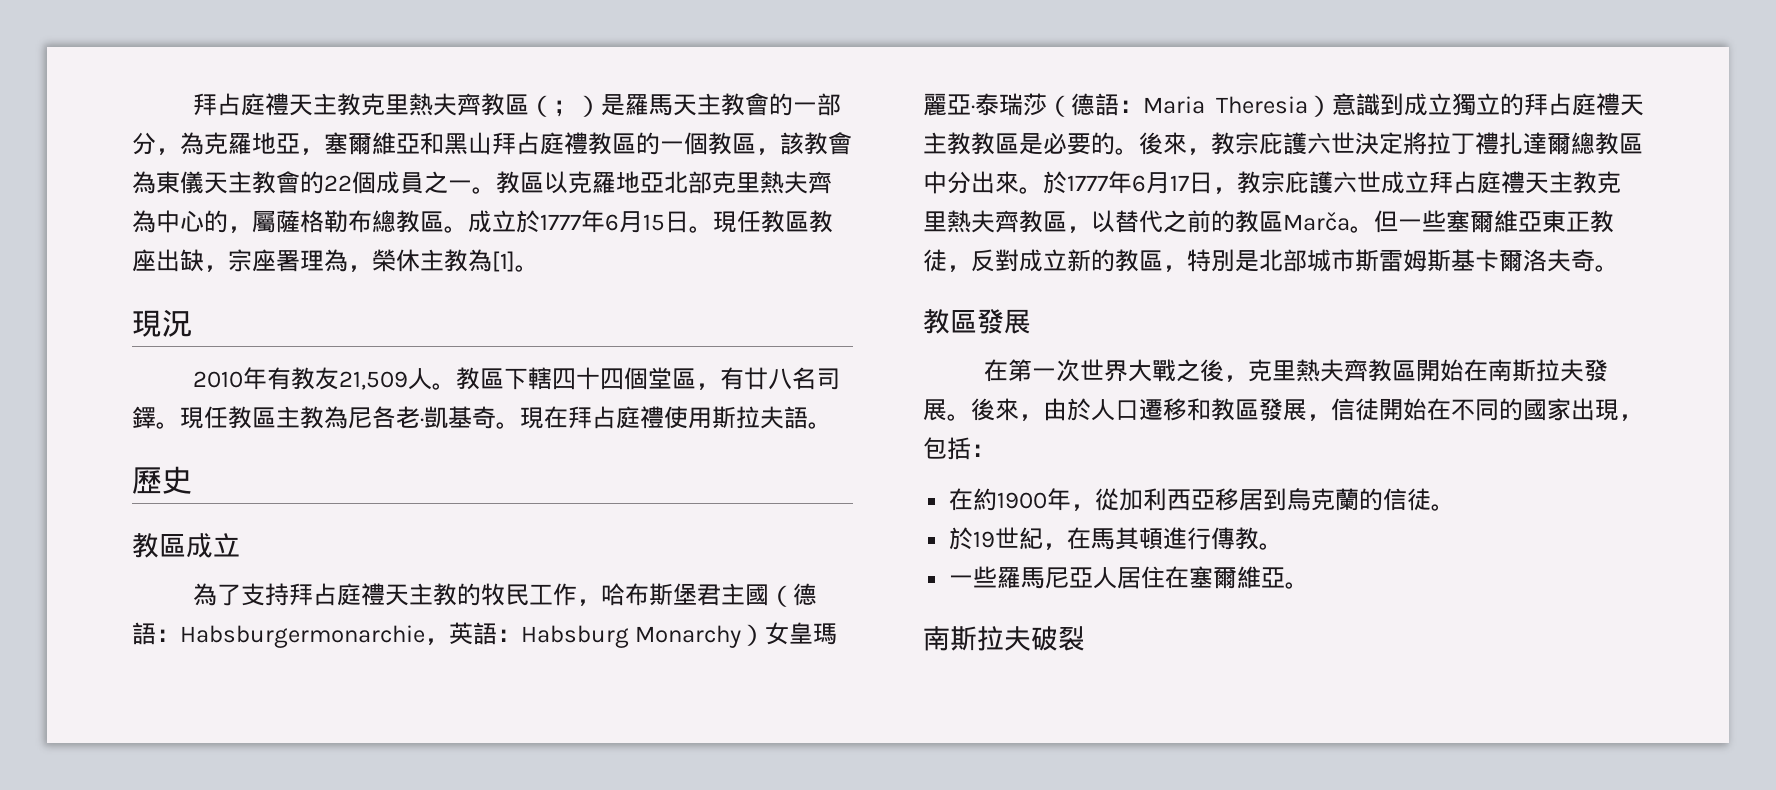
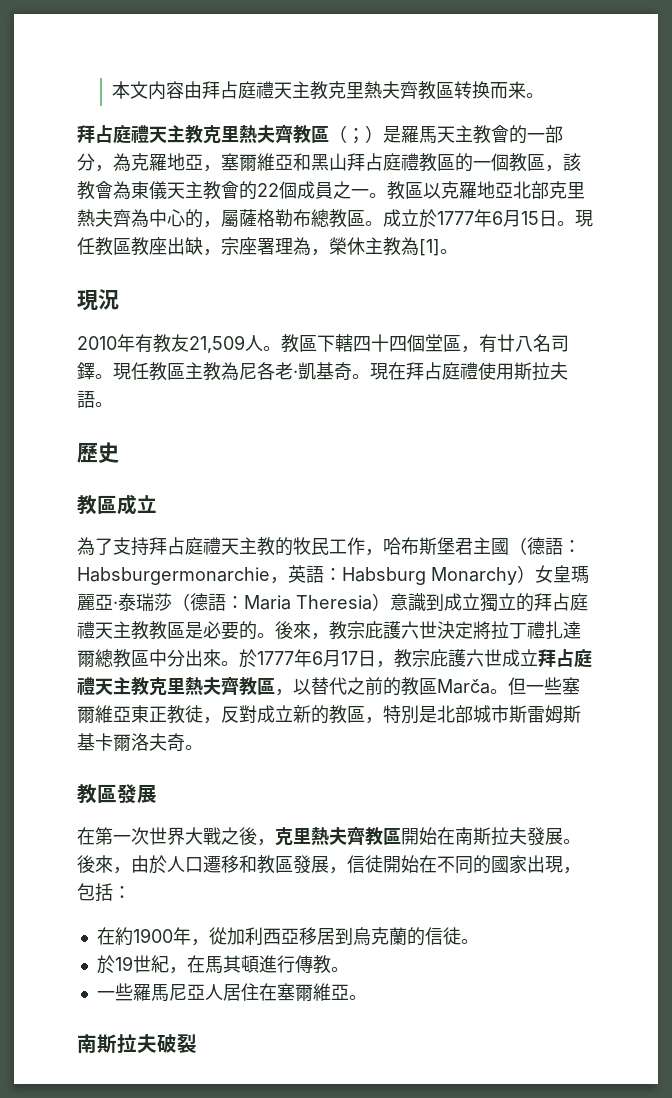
+ 本文内容由拜占庭禮天主教克里熱夫齊教區转换而来。

